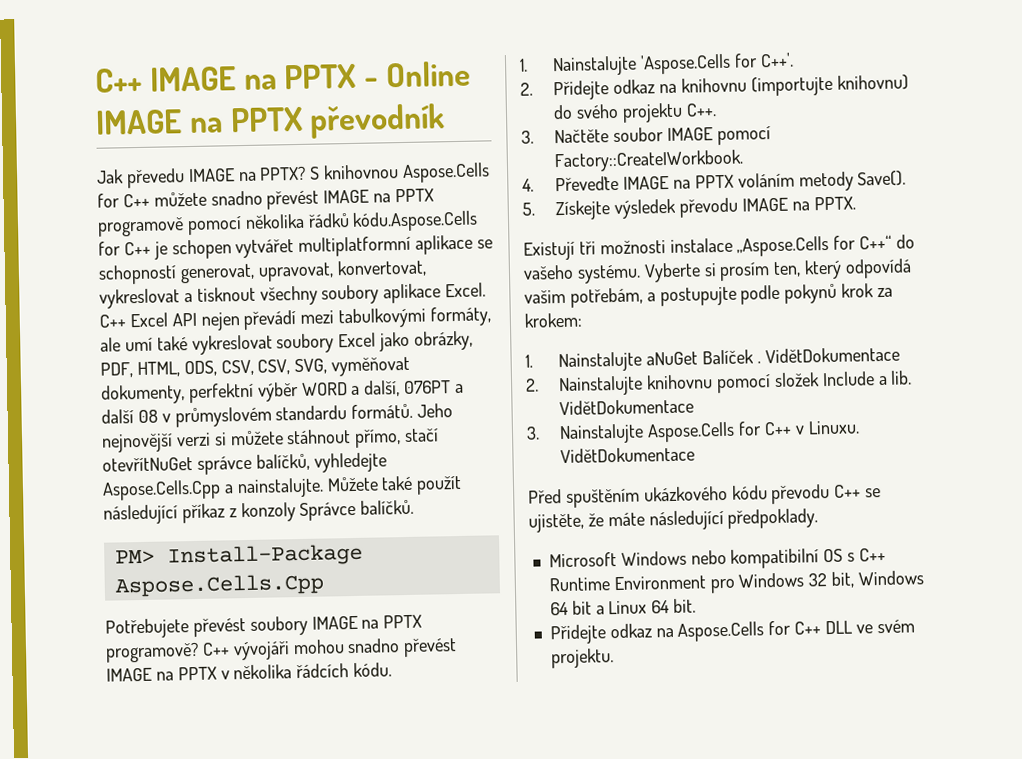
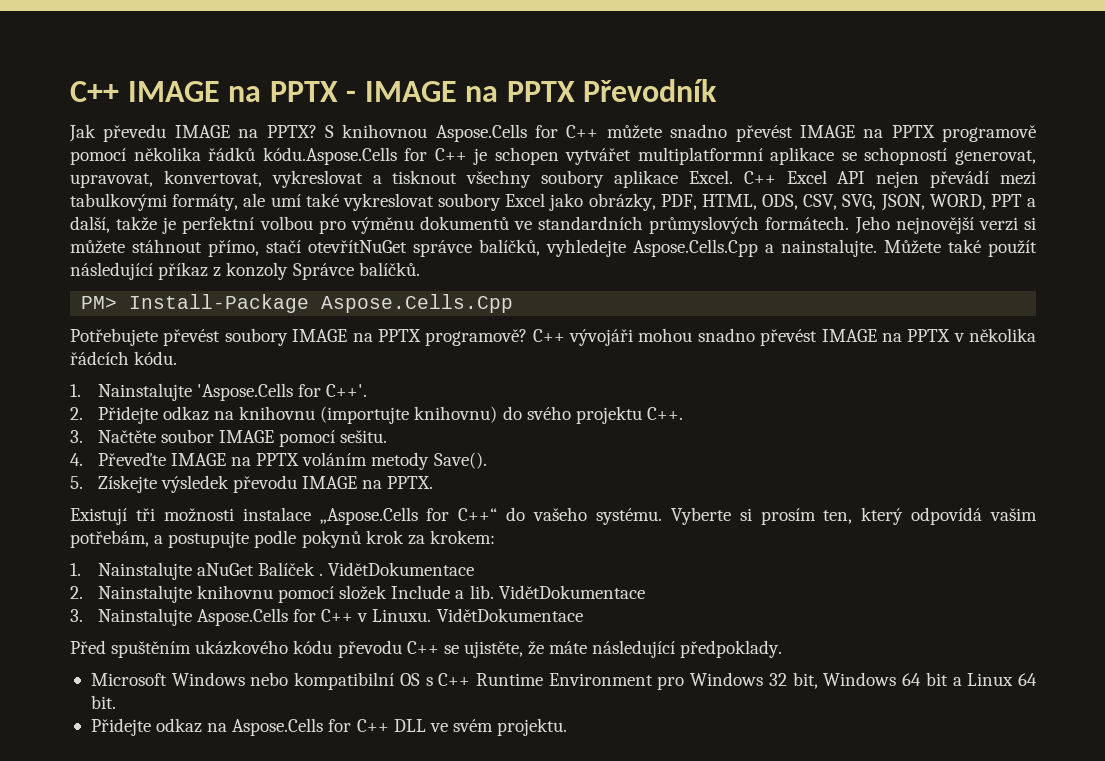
- C++ IMAGE na PPTX - Online IMAGE na PPTX převodník
+ C++ IMAGE na PPTX - IMAGE na PPTX Převodník
- C++ Excel API nejen převádí mezi tabulkovými formáty, ale umí také vykreslovat soubory Excel jako obrázky, PDF, HTML, ODS, CSV, CSV, SVG, vyměňovat dokumenty, perfektní výběr WORD a další, 076PT a další 08 v průmyslovém standardu formátů.
+ C++ Excel API nejen převádí mezi tabulkovými formáty, ale umí také vykreslovat soubory Excel jako obrázky, PDF, HTML, ODS, CSV, SVG, JSON, WORD, PPT a další, takže je perfektní volbou pro výměnu dokumentů ve standardních průmyslových formátech.
- 3. Načtěte soubor IMAGE pomocí Factory::CreateIWorkbook.
+ 3. Načtěte soubor IMAGE pomocí sešitu.

